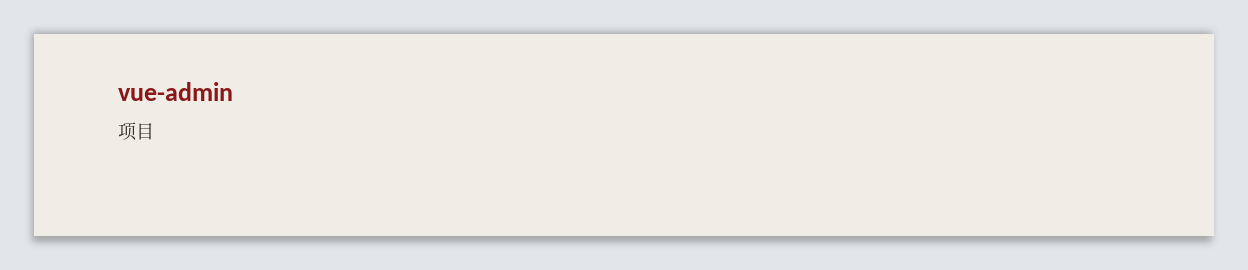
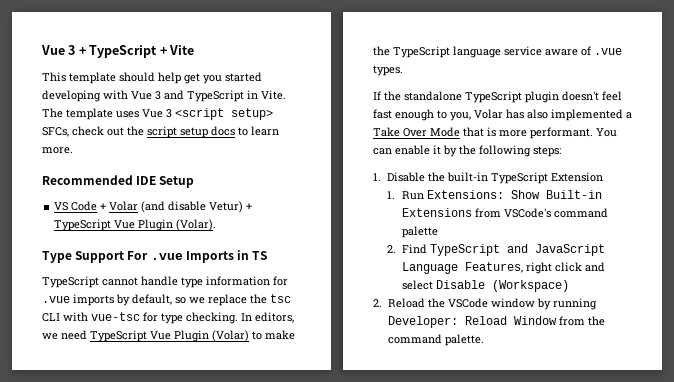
- vue-admin
- 项目
+ Vue 3 + TypeScript + Vite
+ This template should help get you started developing with Vue 3 and TypeScript in Vite. The template uses Vue 3 <script setup> SFCs, check out the script setup docs to learn more.
+ Recommended IDE Setup
+ VS Code + Volar (and disable Vetur) + TypeScript Vue Plugin (Volar).
+ Type Support For .vue Imports in TS
+ TypeScript cannot handle type information for .vue imports by default, so we replace the tsc CLI with vue-tsc for type checking. In editors, we need TypeScript Vue Plugin (Volar) to make the TypeScript language service aware of .vue types.
+ If the standalone TypeScript plugin doesn't feel fast enough to you, Volar has also implemented a Take Over Mode that is more performant. You can enable it by the following steps:
+ 1. Disable the built-in TypeScript Extension
+ 1. Run Extensions: Show Built-in Extensions from VSCode's command palette
+ 2. Find TypeScript and JavaScript Language Features, right click and select Disable (Workspace)
+ 2. Reload the VSCode window by running Developer: Reload Window from the command palette.

